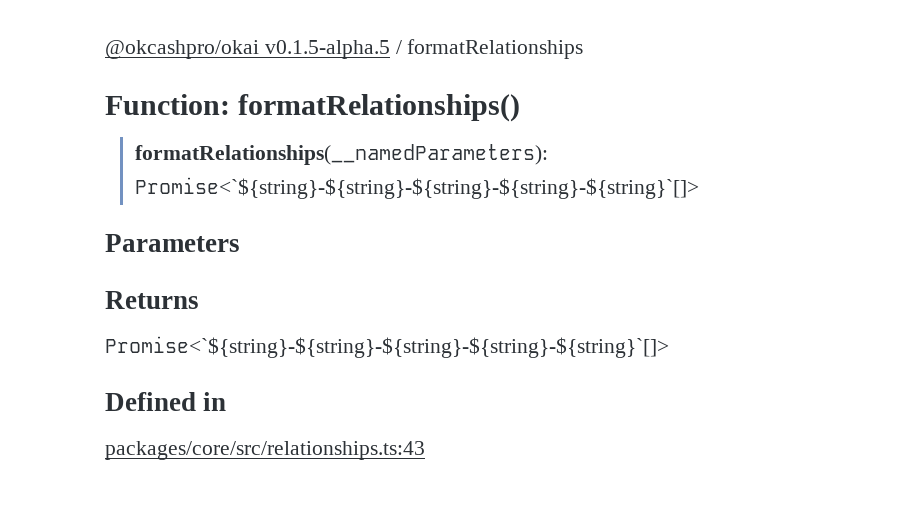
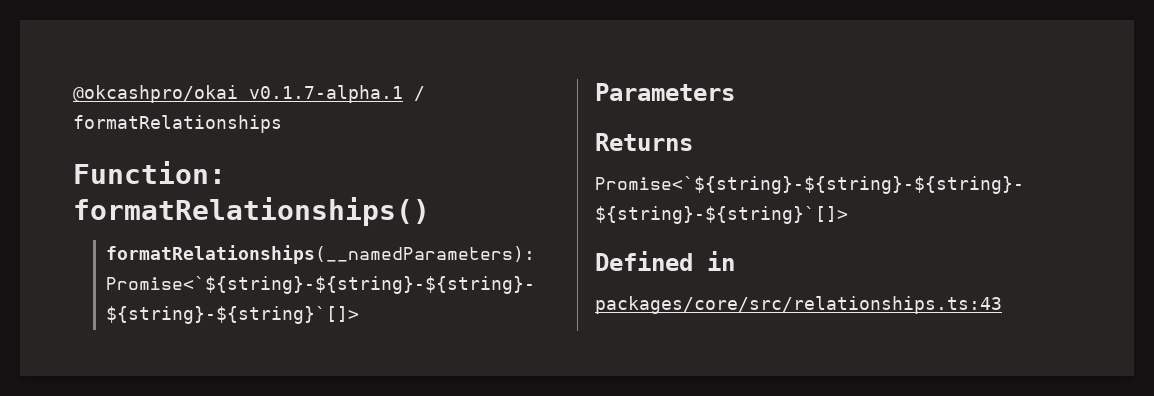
- @okcashpro/okai v0.1.5-alpha.5 / formatRelationships
+ @okcashpro/okai v0.1.7-alpha.1 / formatRelationships

